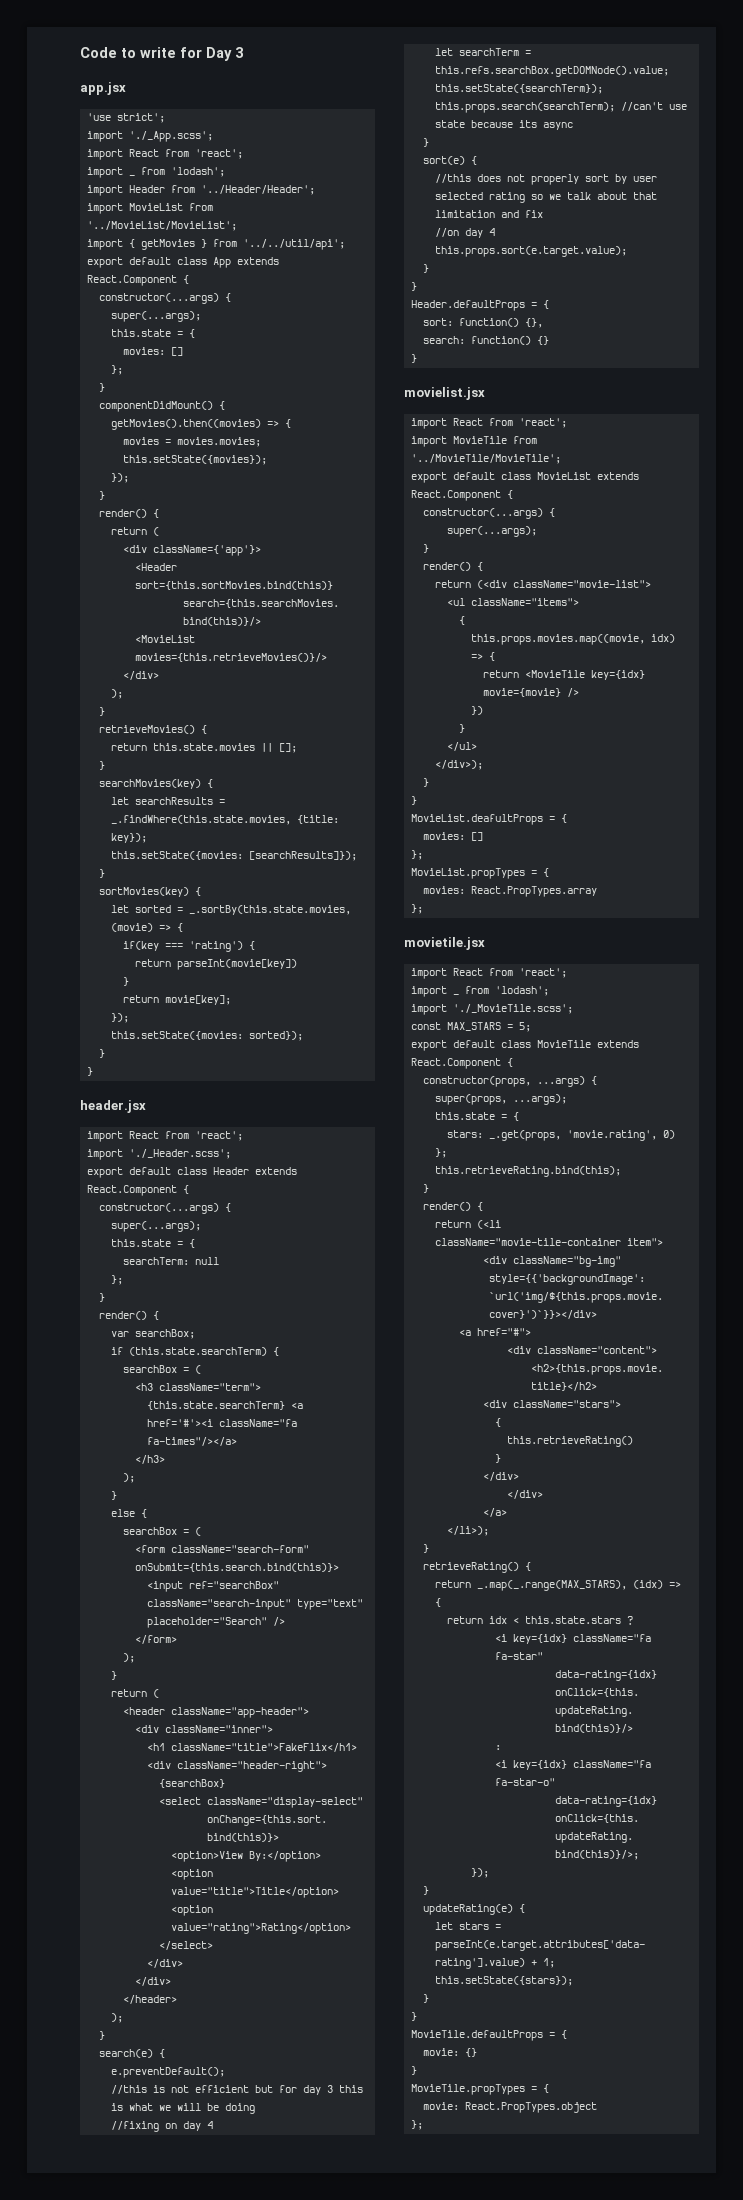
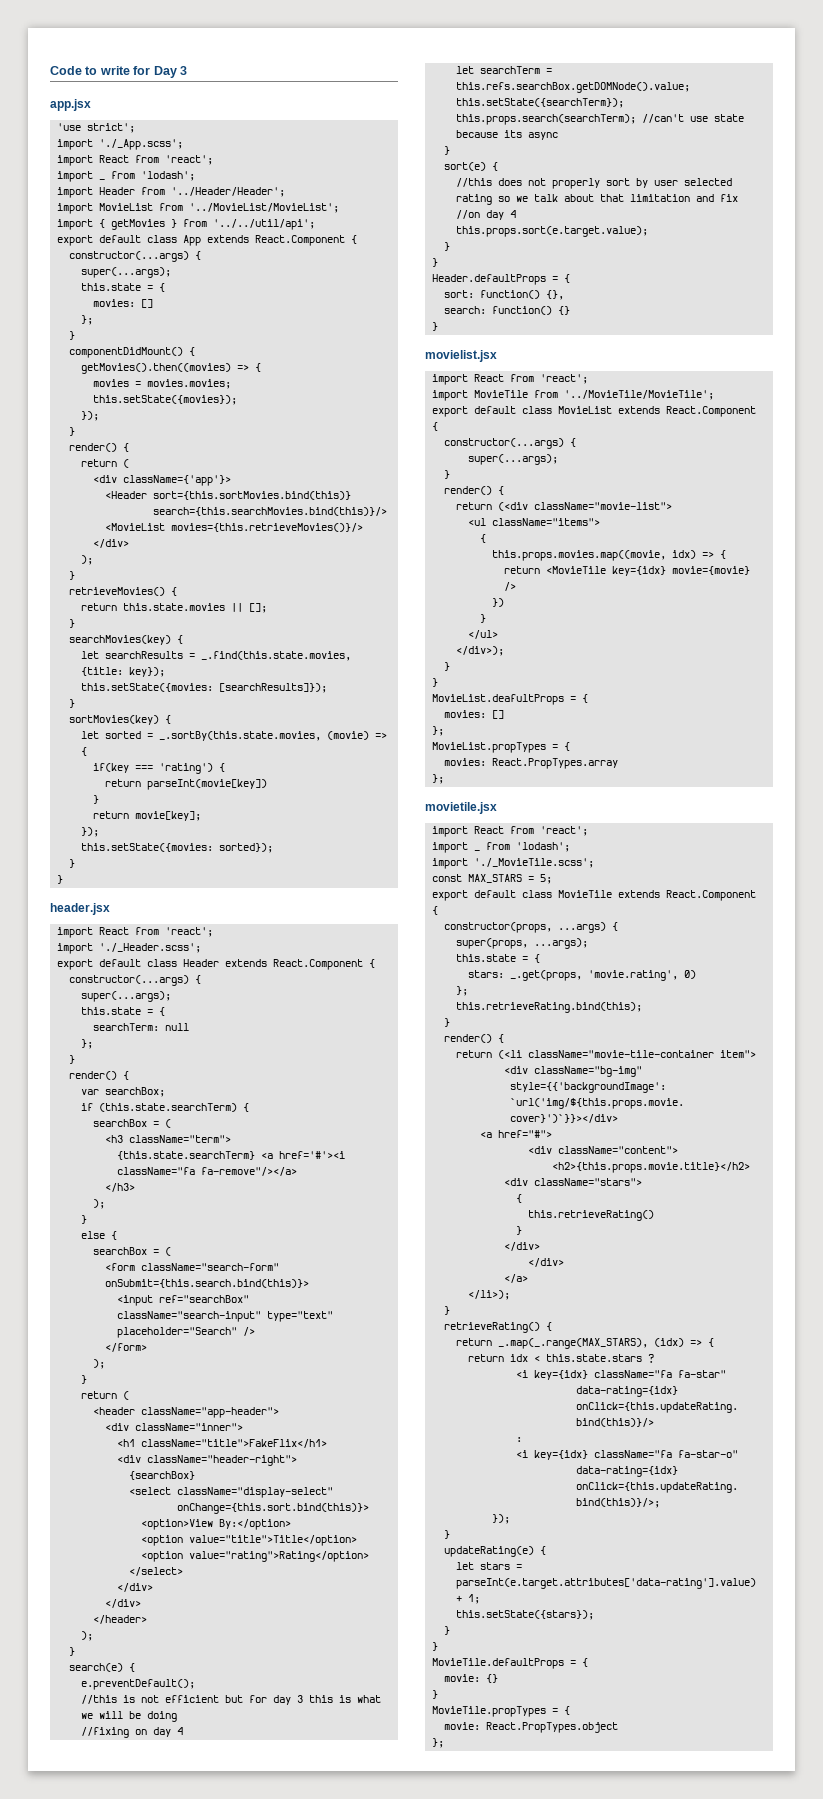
- let searchResults = _.findWhere(this.state.movies, {title: key});
+ let searchResults = _.find(this.state.movies, {title: key});
- {this.state.searchTerm} <a href='#'><i className="fa fa-times"/></a>
+ {this.state.searchTerm} <a href='#'><i className="fa fa-remove"/></a>

